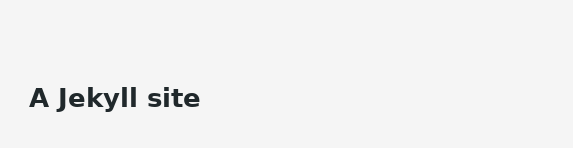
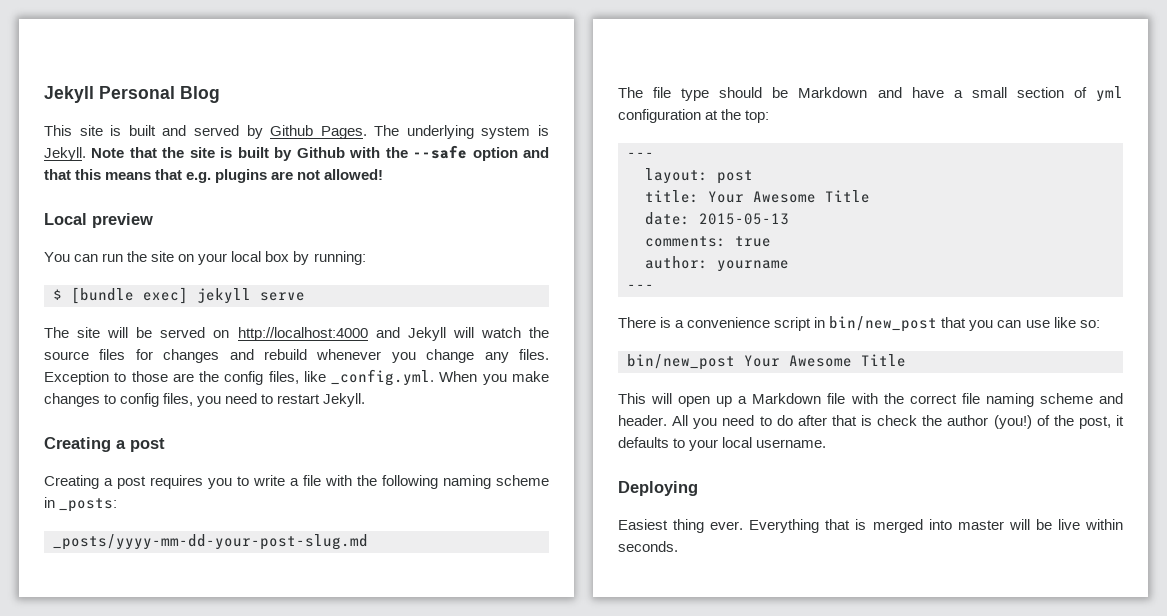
- A Jekyll site
+ Jekyll Personal Blog
+ This site is built and served by Github Pages. The underlying system is Jekyll. Note that the site is built by Github with the --safe option and that this means that e.g. plugins are not allowed!
+ Local preview
+ You can run the site on your local box by running:
+ $ [bundle exec] jekyll serve
+ The site will be served on http://localhost:4000 and Jekyll will watch the source files for changes and rebuild whenever you change any files. Exception to those are the config files, like _config.yml. When you make changes to config files, you need to restart Jekyll.
+ Creating a post
+ Creating a post requires you to write a file with the following naming scheme in _posts:
+ _posts/yyyy-mm-dd-your-post-slug.md
+ The file type should be Markdown and have a small section of yml configuration at the top:
+ ---
+ layout: post
+ title: Your Awesome Title
+ date: 2015-05-13
+ comments: true
+ author: yourname
+ ---
+ There is a convenience script in bin/new_post that you can use like so:
+ bin/new_post Your Awesome Title
+ This will open up a Markdown file with the correct file naming scheme and header. All you need to do after that is check the author (you!) of the post, it defaults to your local username.
+ Deploying
+ Easiest thing ever. Everything that is merged into master will be live within seconds.

